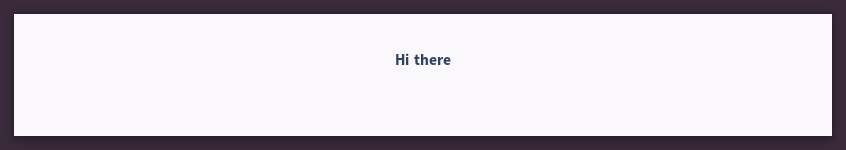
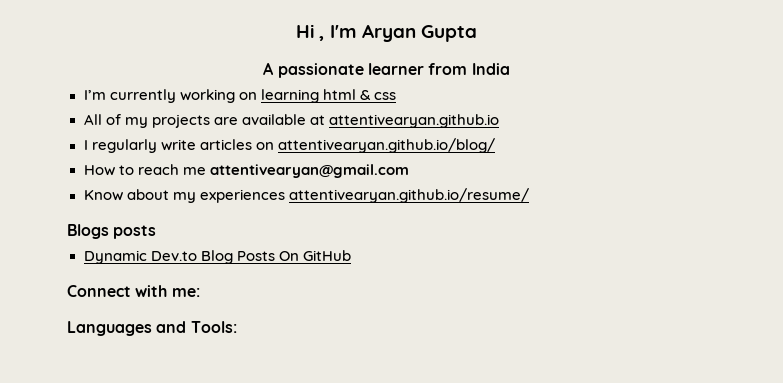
- Hi there
+ Hi , I'm Aryan Gupta
+ A passionate learner from India
+ I’m currently working on learning html & css
+ All of my projects are available at attentivearyan.github.io
+ I regularly write articles on attentivearyan.github.io/blog/
+ How to reach me attentivearyan@gmail.com
+ Know about my experiences attentivearyan.github.io/resume/
+ Blogs posts
+ Dynamic Dev.to Blog Posts On GitHub
+ Connect with me:
+ Languages and Tools:

